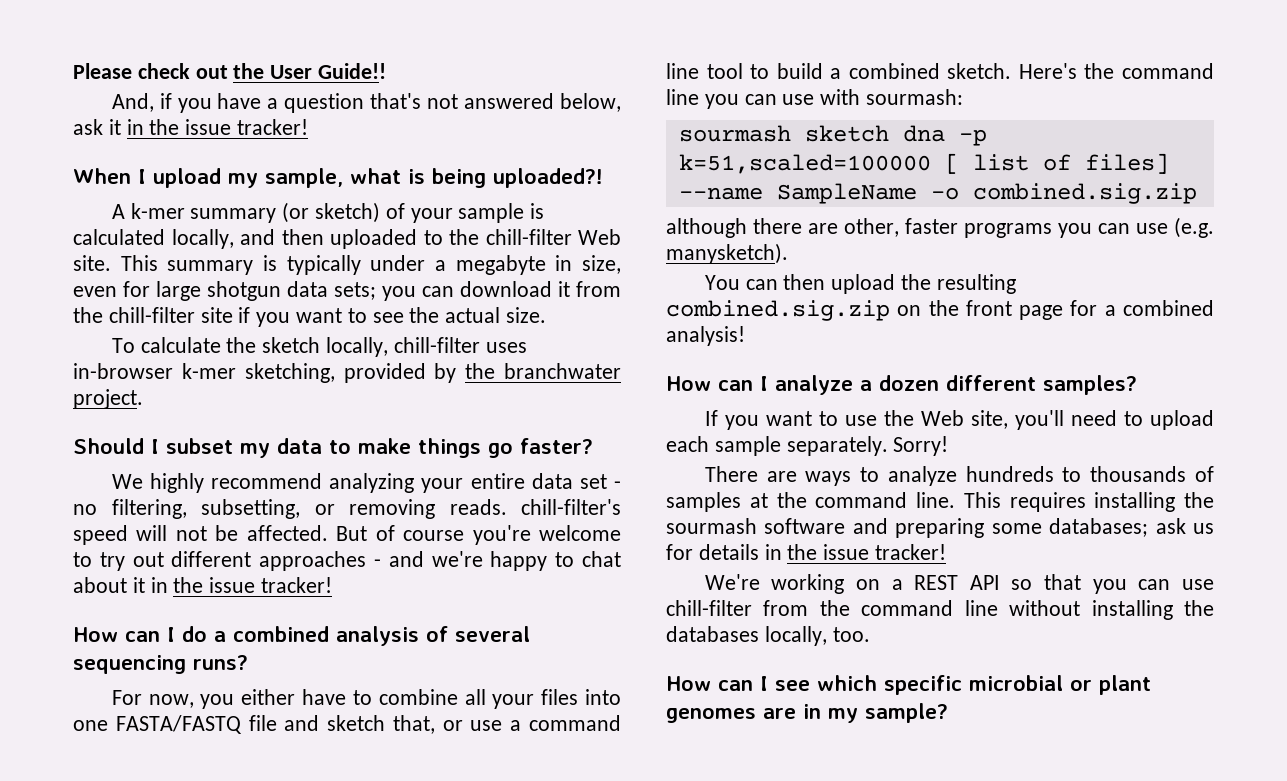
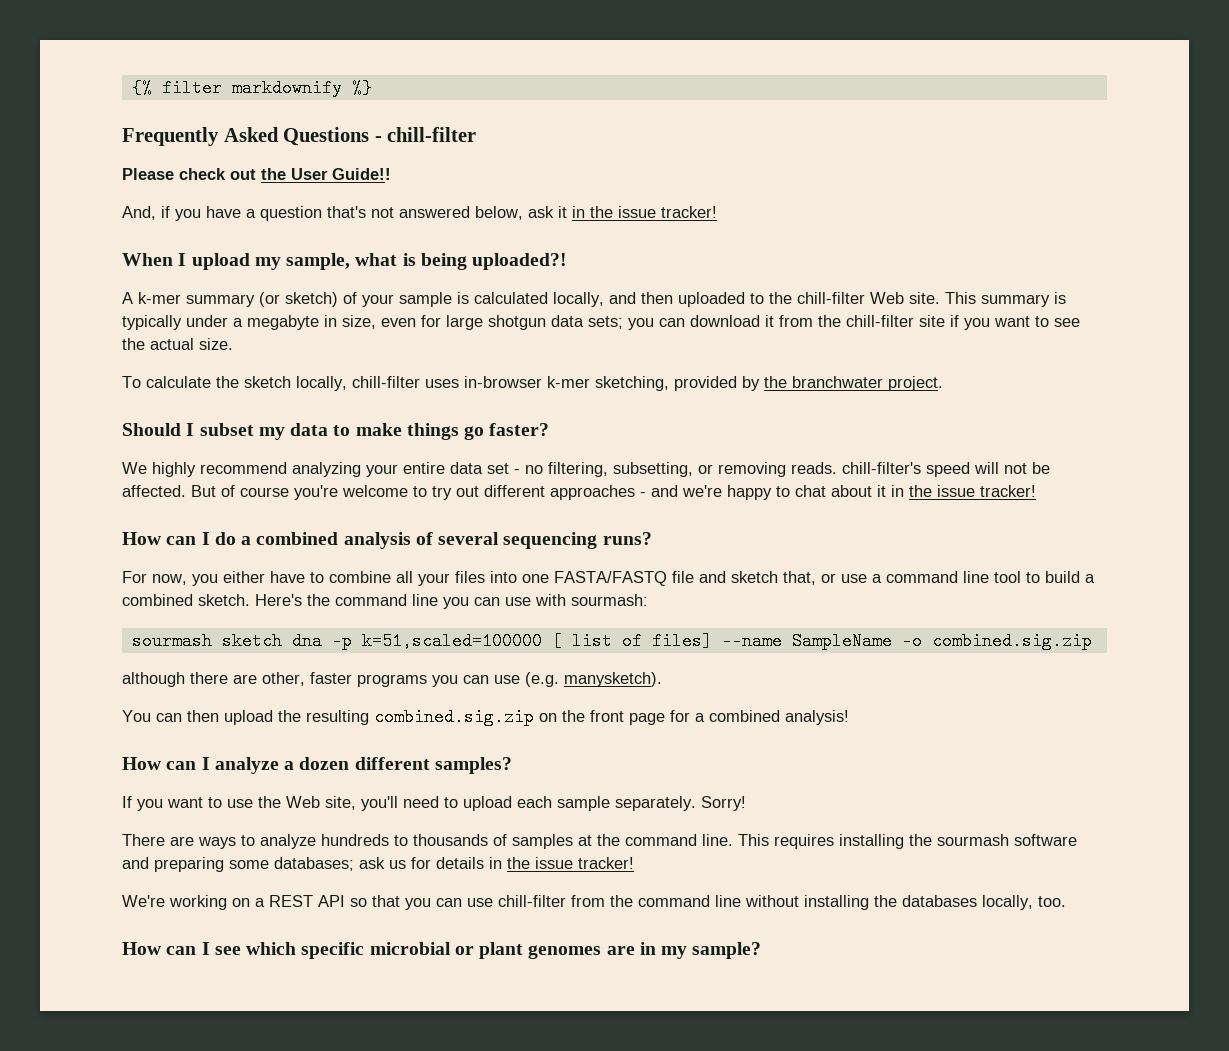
+ {% filter markdownify %}
+ Frequently Asked Questions - chill-filter

